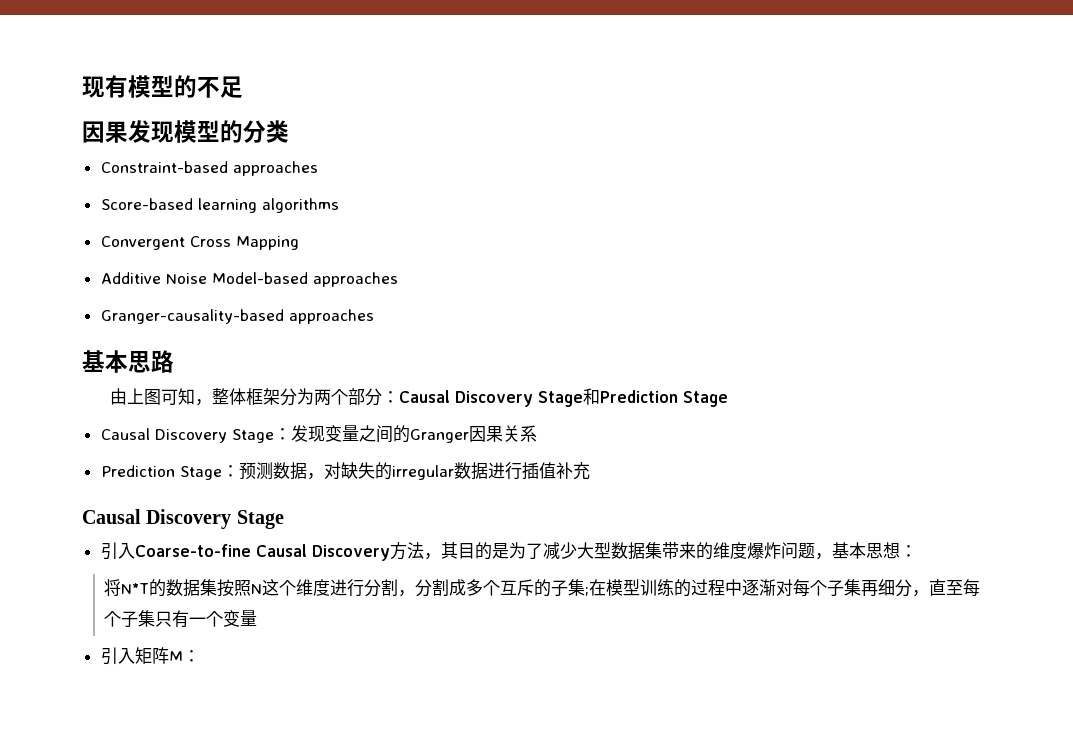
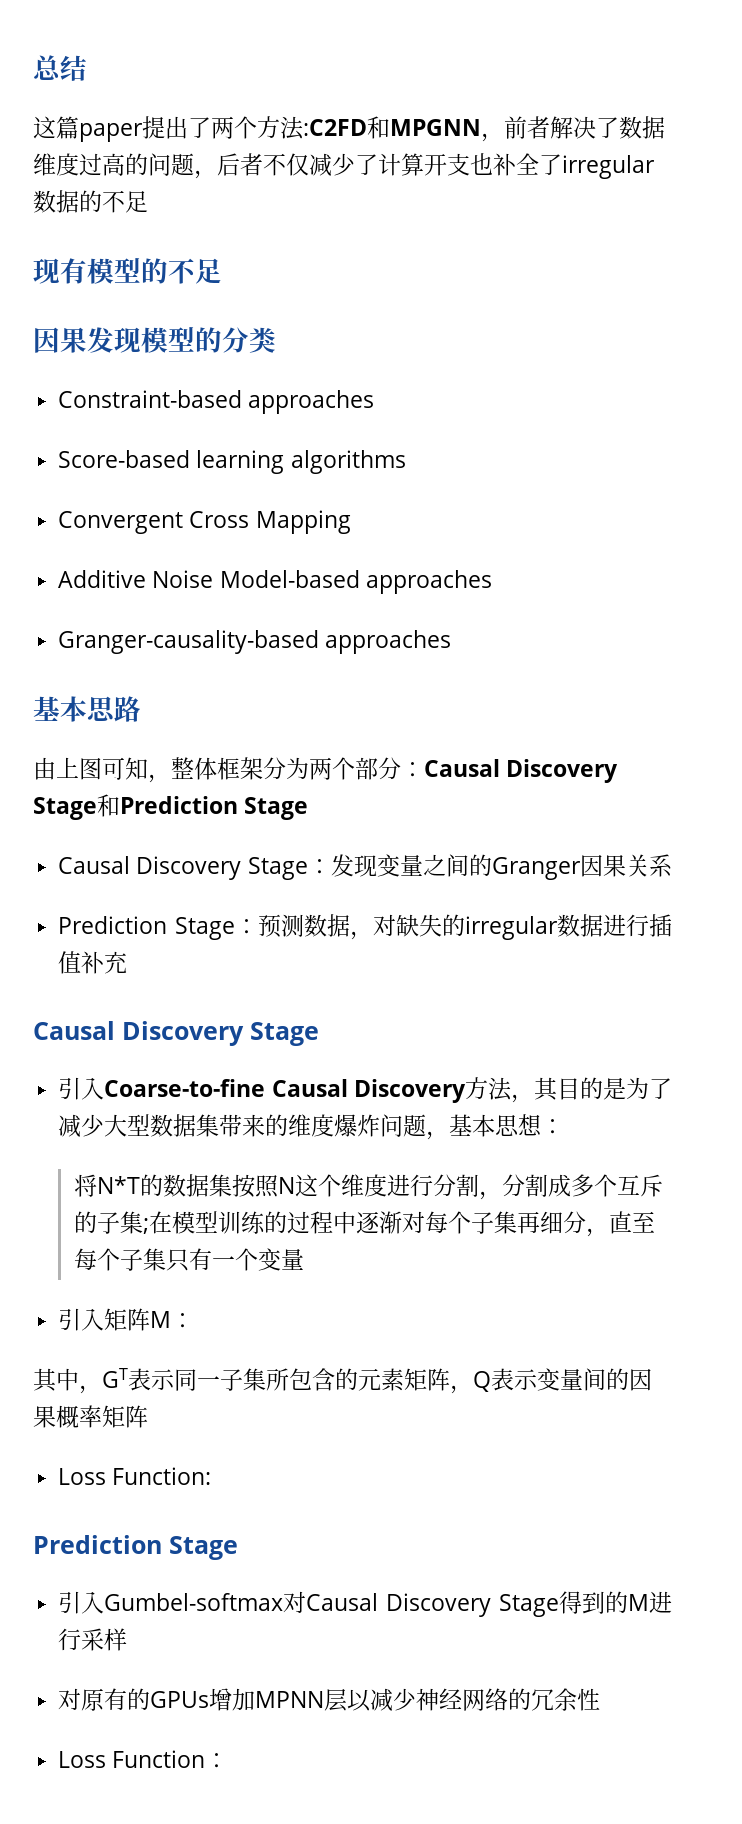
+ 总结
+ 这篇paper提出了两个方法:C2FD和MPGNN，前者解决了数据维度过高的问题，后者不仅减少了计算开支也补全了irregular数据的不足
+ 其中，GT表示同一子集所包含的元素矩阵，Q表示变量间的因果概率矩阵
+ Loss Function:
+ Prediction Stage
+ 引入Gumbel-softmax对Causal Discovery Stage得到的M进行采样
+ 对原有的GPUs增加MPNN层以减少神经网络的冗余性
+ Loss Function：

